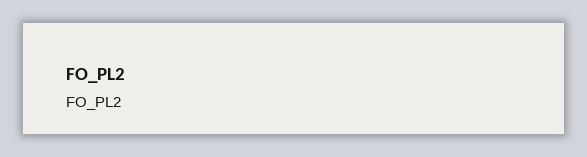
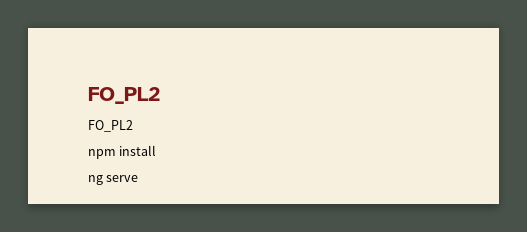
+ npm install
+ ng serve

